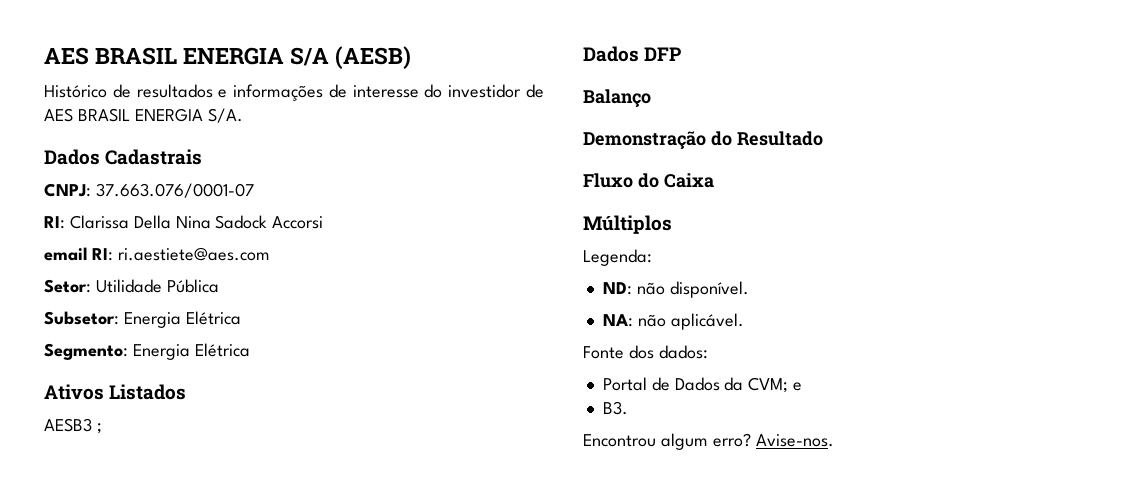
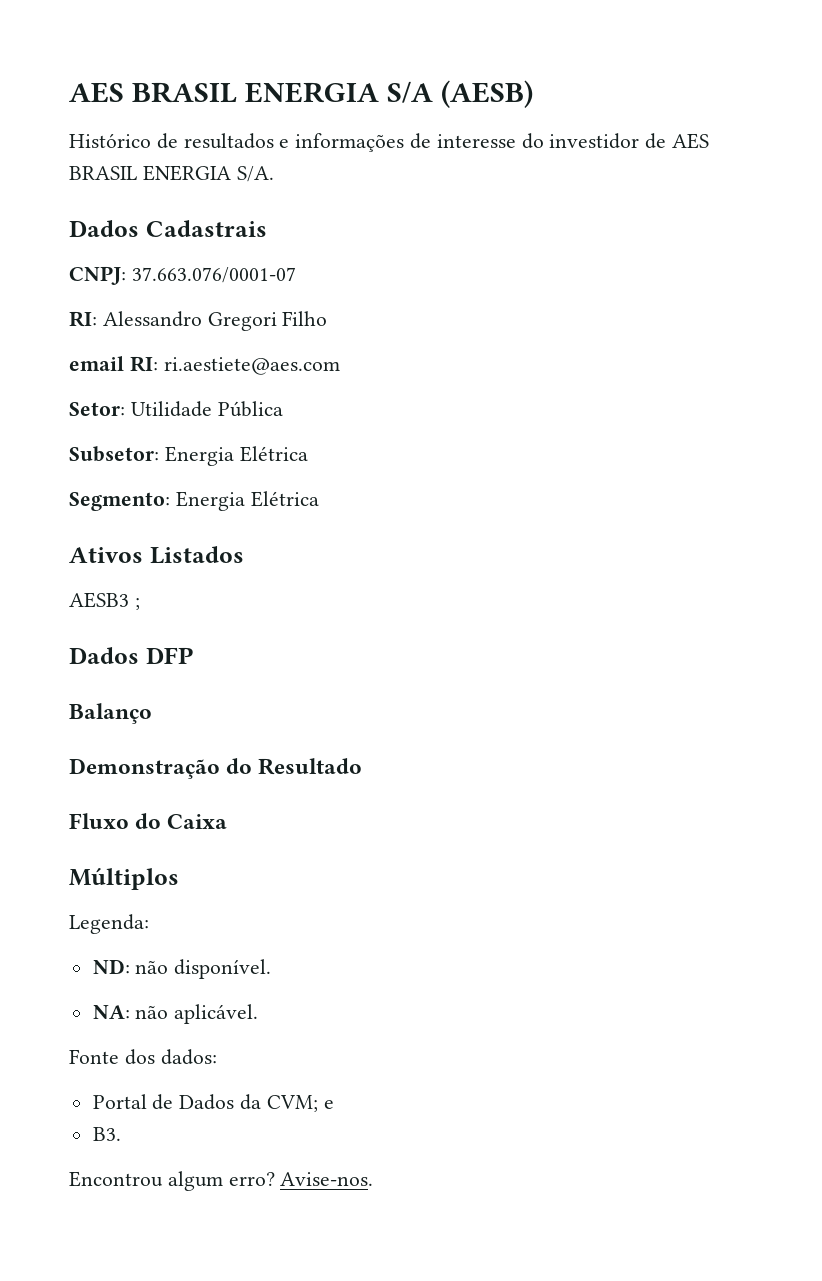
- RI: Clarissa Della Nina Sadock Accorsi
+ RI: Alessandro Gregori Filho

